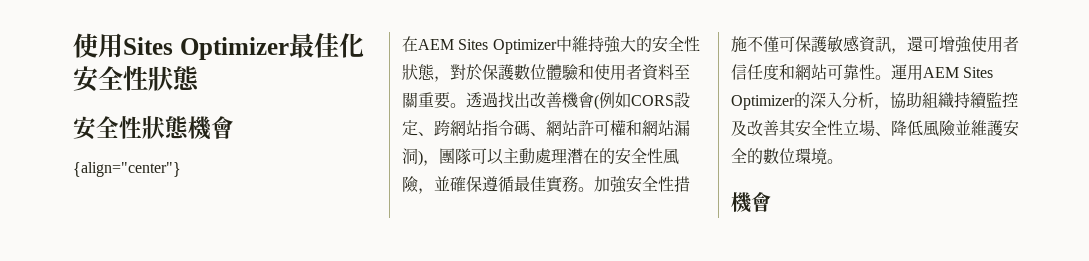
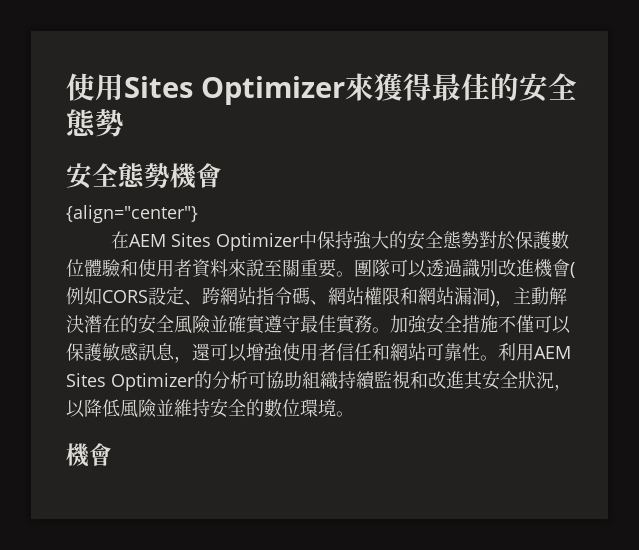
- 使用Sites Optimizer最佳化安全性狀態
- 安全性狀態機會
+ 使用Sites Optimizer來獲得最佳的安全態勢
+ 安全態勢機會
- 在AEM Sites Optimizer中維持強大的安全性狀態，對於保護數位體驗和使用者資料至關重要。
+ 在AEM Sites Optimizer中保持強大的安全態勢對於保護數位體驗和使用者資料來說至關重要。
- 透過找出改善機會(例如CORS設定、跨網站指令碼、網站許可權和網站漏洞)，團隊可以主動處理潛在的安全性風險，並確保遵循最佳實務。
+ 團隊可以透過識別改進機會(例如CORS設定、跨網站指令碼、網站權限和網站漏洞)，主動解決潛在的安全風險並確實遵守最佳實務。
- 加強安全性措施不僅可保護敏感資訊，還可增強使用者信任度和網站可靠性。
+ 加強安全措施不僅可以保護敏感訊息，還可以增強使用者信任和網站可靠性。
- 運用AEM Sites Optimizer的深入分析，協助組織持續監控及改善其安全性立場、降低風險並維護安全的數位環境。
+ 利用AEM Sites Optimizer的分析可協助組織持續監視和改進其安全狀況，以降低風險並維持安全的數位環境。

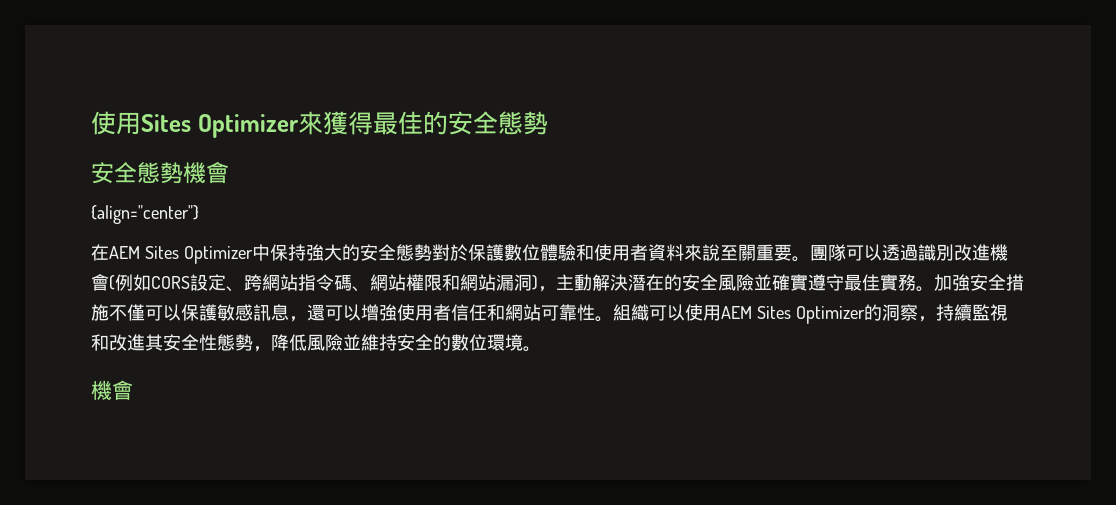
- 利用AEM Sites Optimizer的分析可協助組織持續監視和改進其安全狀況，以降低風險並維持安全的數位環境。
+ 組織可以使用AEM Sites Optimizer的洞察，持續監視和改進其安全性態勢，降低風險並維持安全的數位環境。

